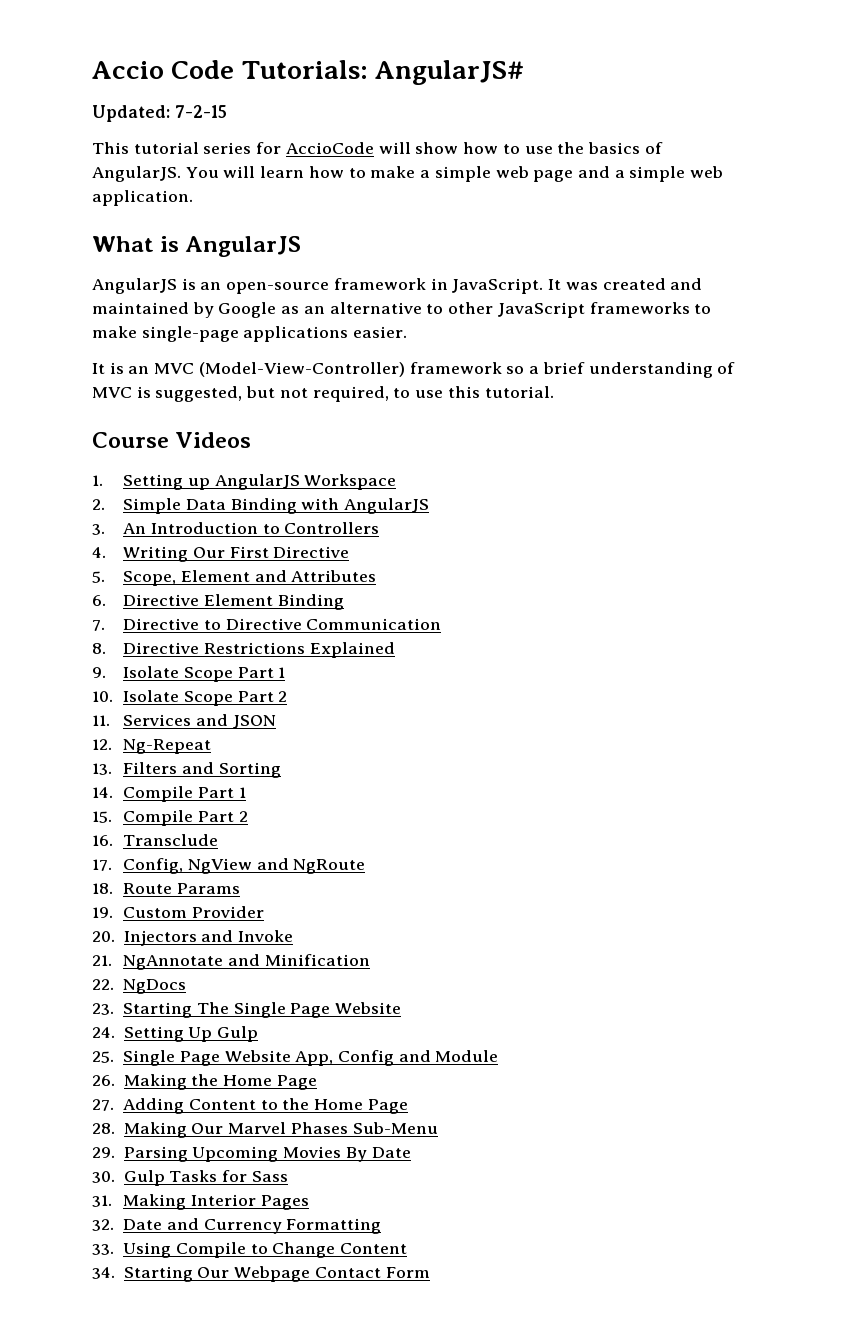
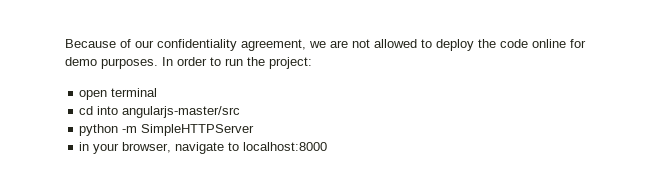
- Accio Code Tutorials: AngularJS#
- Updated: 7-2-15
- This tutorial series for AccioCode will show how to use the basics of AngularJS. You will learn how to make a simple web page and a simple web application.
- What is AngularJS
- AngularJS is an open-source framework in JavaScript. It was created and maintained by Google as an alternative to other JavaScript frameworks to make single-page applications easier.
- It is an MVC (Model-View-Controller) framework so a brief understanding of MVC is suggested, but not required, to use this tutorial.
- Course Videos
- 1. Setting up AngularJS Workspace
- 2. Simple Data Binding with AngularJS
- 3. An Introduction to Controllers
- 4. Writing Our First Directive
- 5. Scope, Element and Attributes
- 6. Directive Element Binding
- 7. Directive to Directive Communication
- 8. Directive Restrictions Explained
- 9. Isolate Scope Part 1
- 10. Isolate Scope Part 2
- 11. Services and JSON
- 12. Ng-Repeat
- 13. Filters and Sorting
- 14. Compile Part 1
- 15. Compile Part 2
- 16. Transclude
- 17. Config, NgView and NgRoute
- 18. Route Params
- 19. Custom Provider
- 20. Injectors and Invoke
- 21. NgAnnotate and Minification
- 22. NgDocs
- 23. Starting The Single Page Website
- 24. Setting Up Gulp
- 25. Single Page Website App, Config and Module
- 26. Making the Home Page
- 27. Adding Content to the Home Page
- 28. Making Our Marvel Phases Sub-Menu
- 29. Parsing Upcoming Movies By Date
- 30. Gulp Tasks for Sass
- 31. Making Interior Pages
- 32. Date and Currency Formatting
- 33. Using Compile to Change Content
- 34. Starting Our Webpage Contact Form
+ Because of our confidentiality agreement, we are not allowed to deploy the code online for demo purposes. In order to run the project:
+ open terminal
+ cd into angularjs-master/src
+ python -m SimpleHTTPServer
+ in your browser, navigate to localhost:8000

